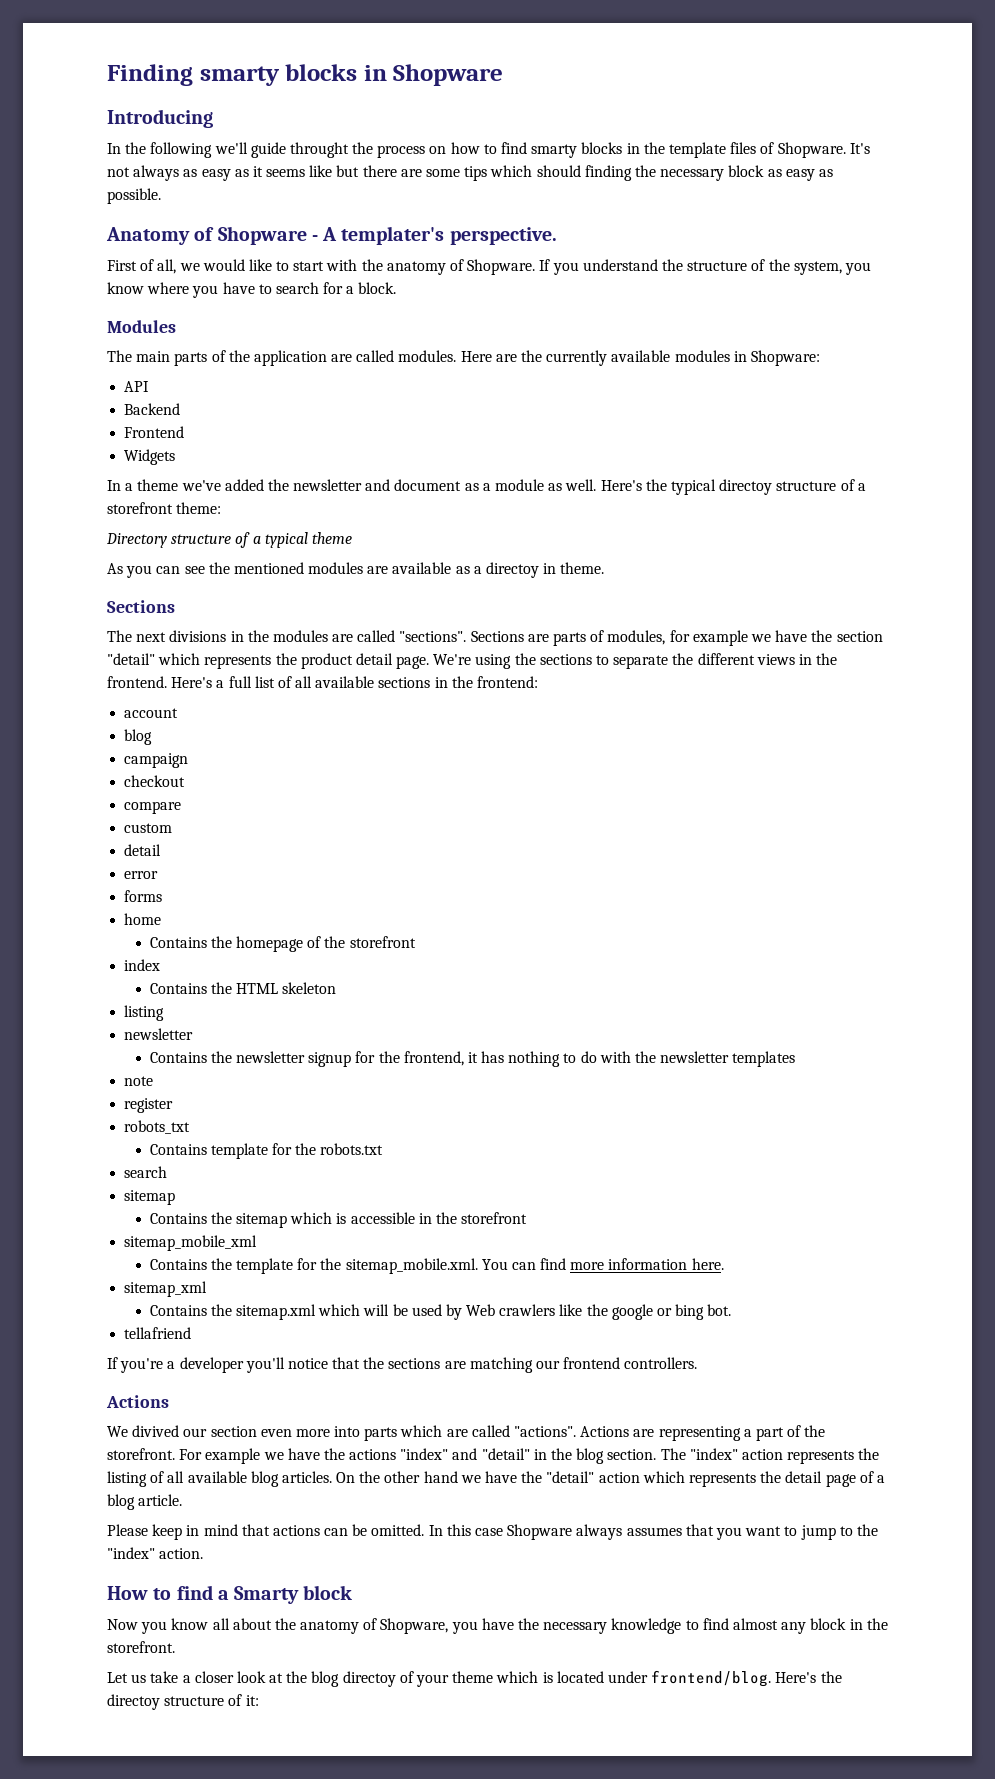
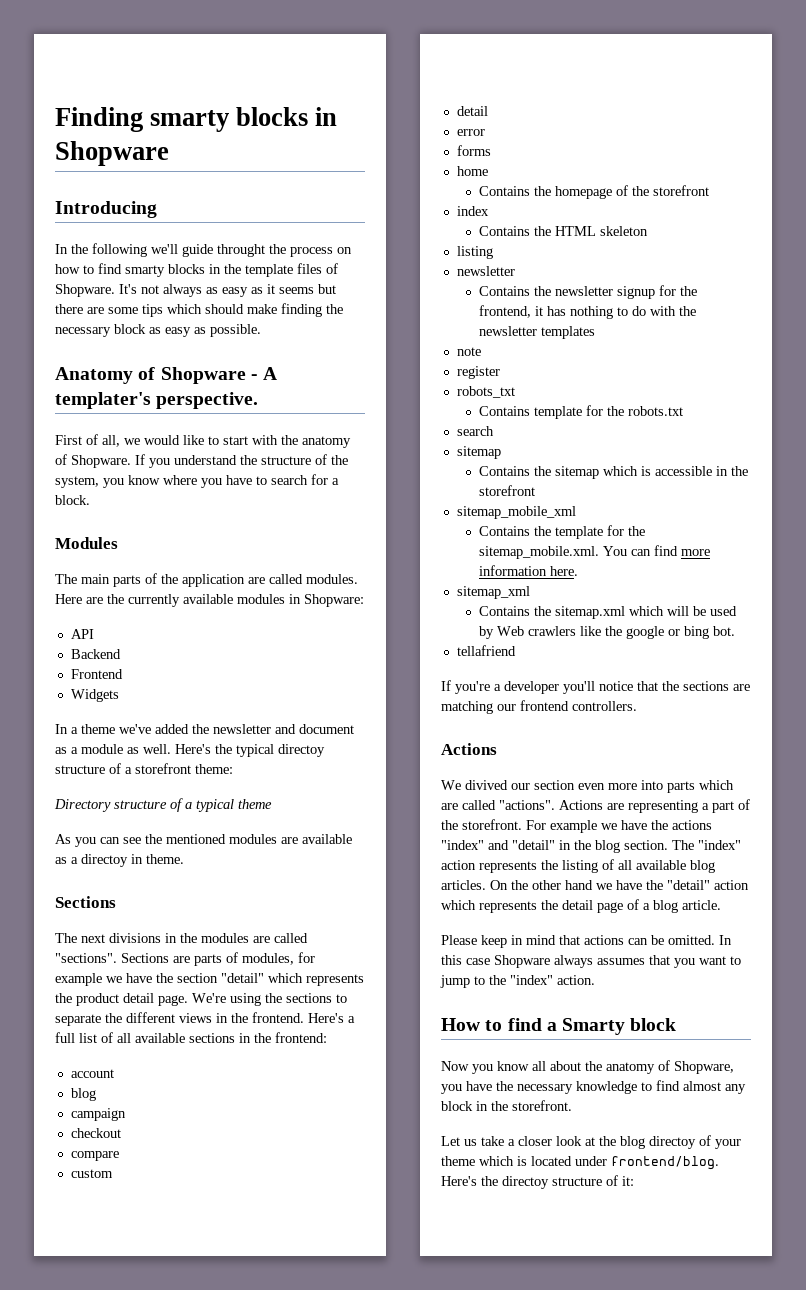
- It's not always as easy as it seems like but there are some tips which should finding the necessary block as easy as possible.
+ It's not always as easy as it seems but there are some tips which should make finding the necessary block as easy as possible.

